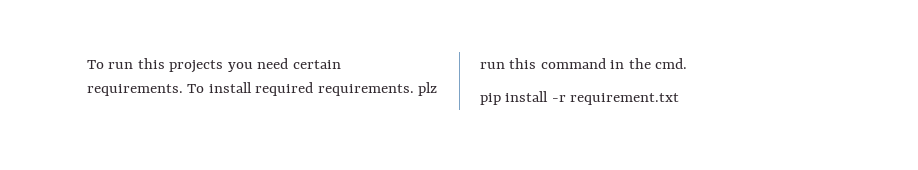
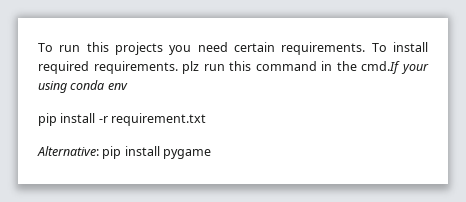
- To install required requirements. plz run this command in the cmd.
+ To install required requirements. plz run this command in the cmd.If your using conda env
+ Alternative: pip install pygame

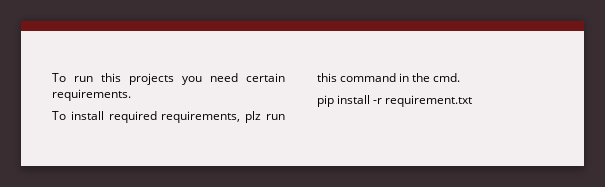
- To run this projects you need certain requirements. To install required requirements. plz run this command in the cmd.If your using conda env
+ To run this projects you need certain requirements.
+ To install required requirements, plz run this command in the cmd.
- Alternative: pip install pygame

